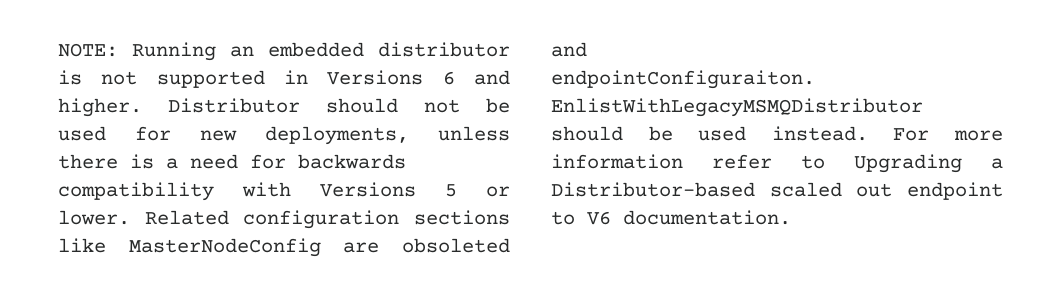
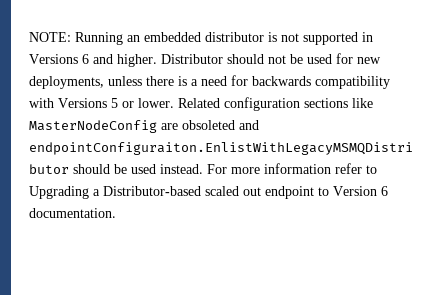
- For more information refer to Upgrading a Distributor-based scaled out endpoint to V6 documentation.
+ For more information refer to Upgrading a Distributor-based scaled out endpoint to Version 6 documentation.

